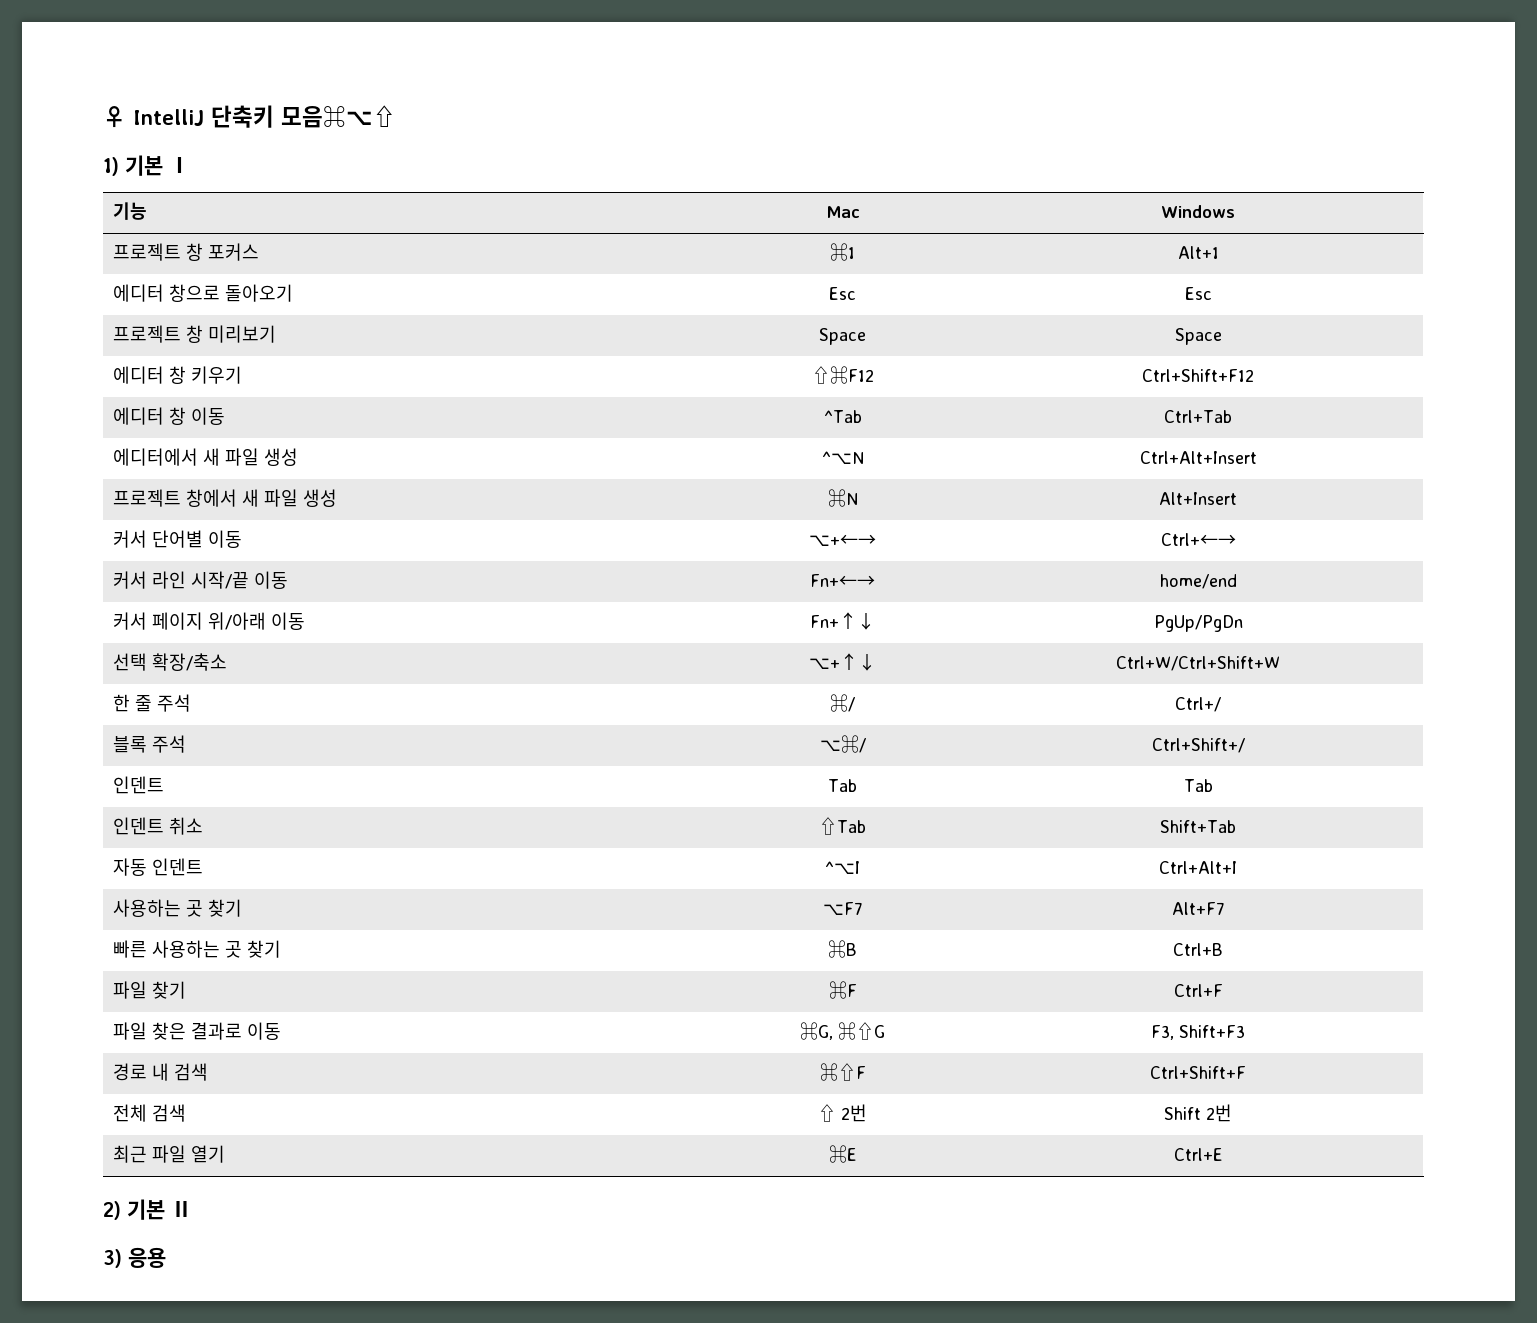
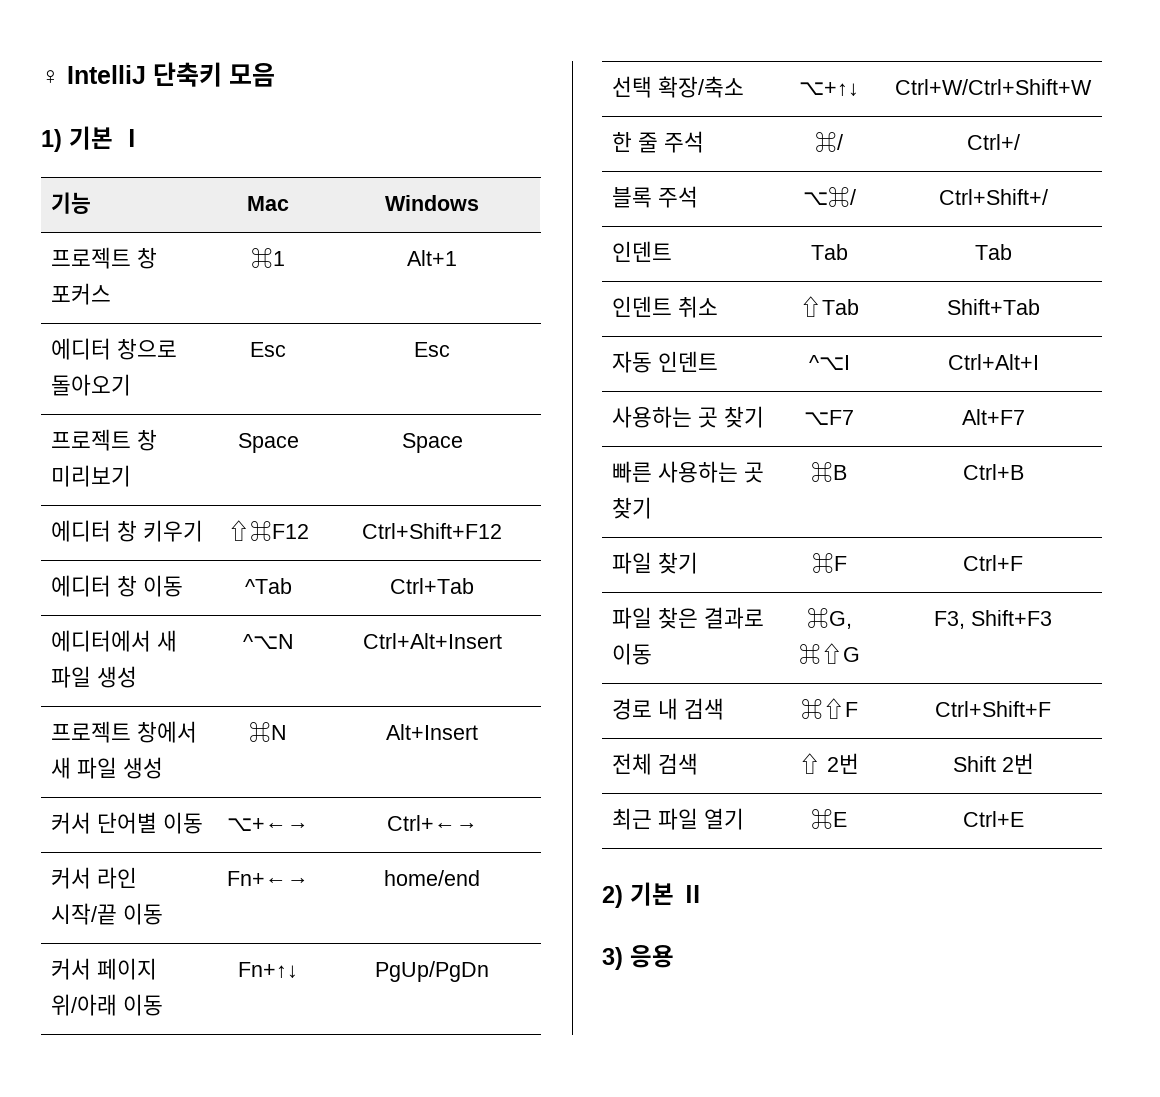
- ♀ IntelliJ 단축키 모음⌘⌥⇧
+ ♀ IntelliJ 단축키 모음

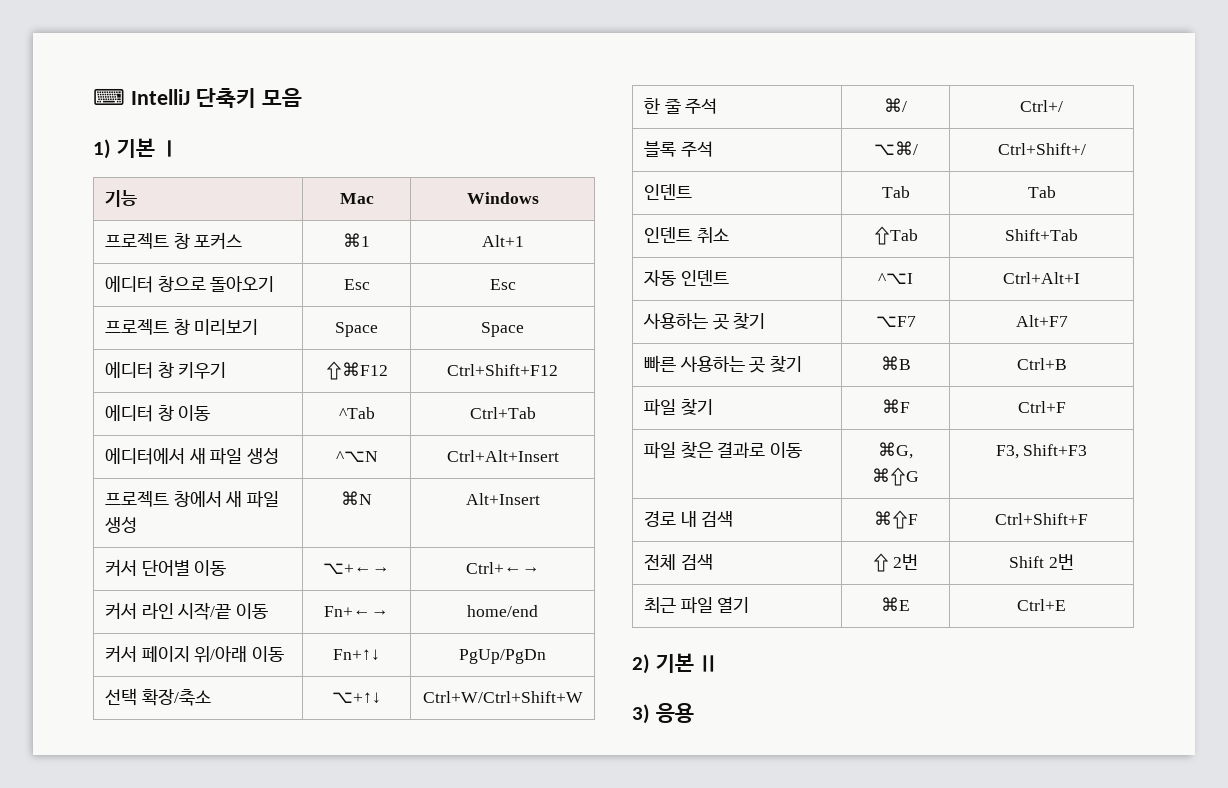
- ♀ IntelliJ 단축키 모음
+ ⌨ IntelliJ 단축키 모음

